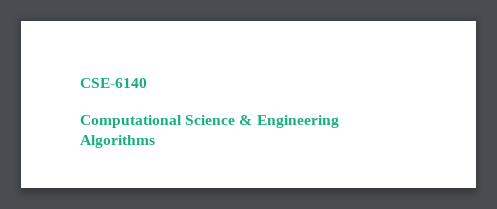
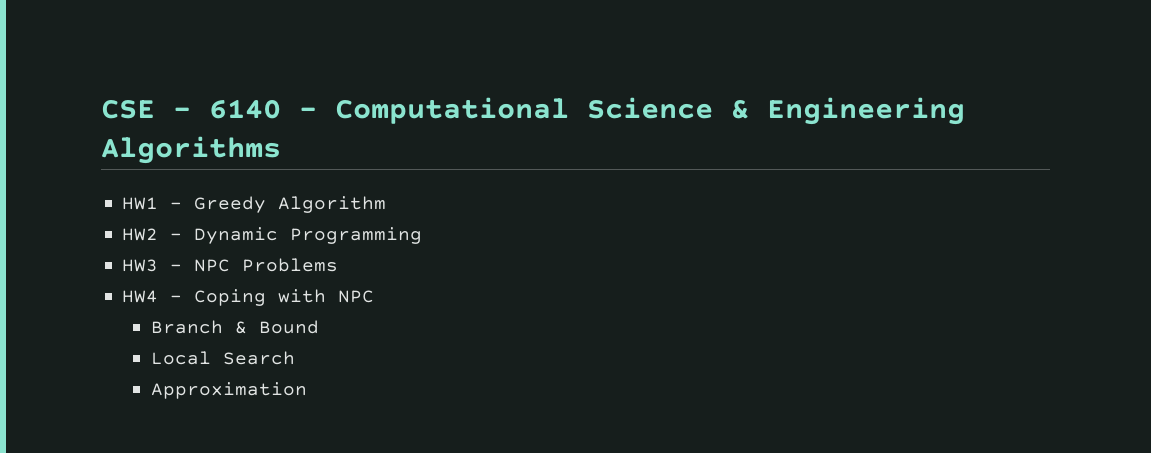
- CSE-6140
- Computational Science & Engineering Algorithms
+ CSE - 6140 - Computational Science & Engineering Algorithms
+ HW1 - Greedy Algorithm
+ HW2 - Dynamic Programming
+ HW3 - NPC Problems
+ HW4 - Coping with NPC
+ Branch & Bound
+ Local Search
+ Approximation

